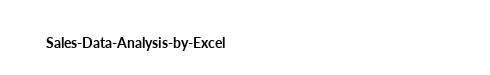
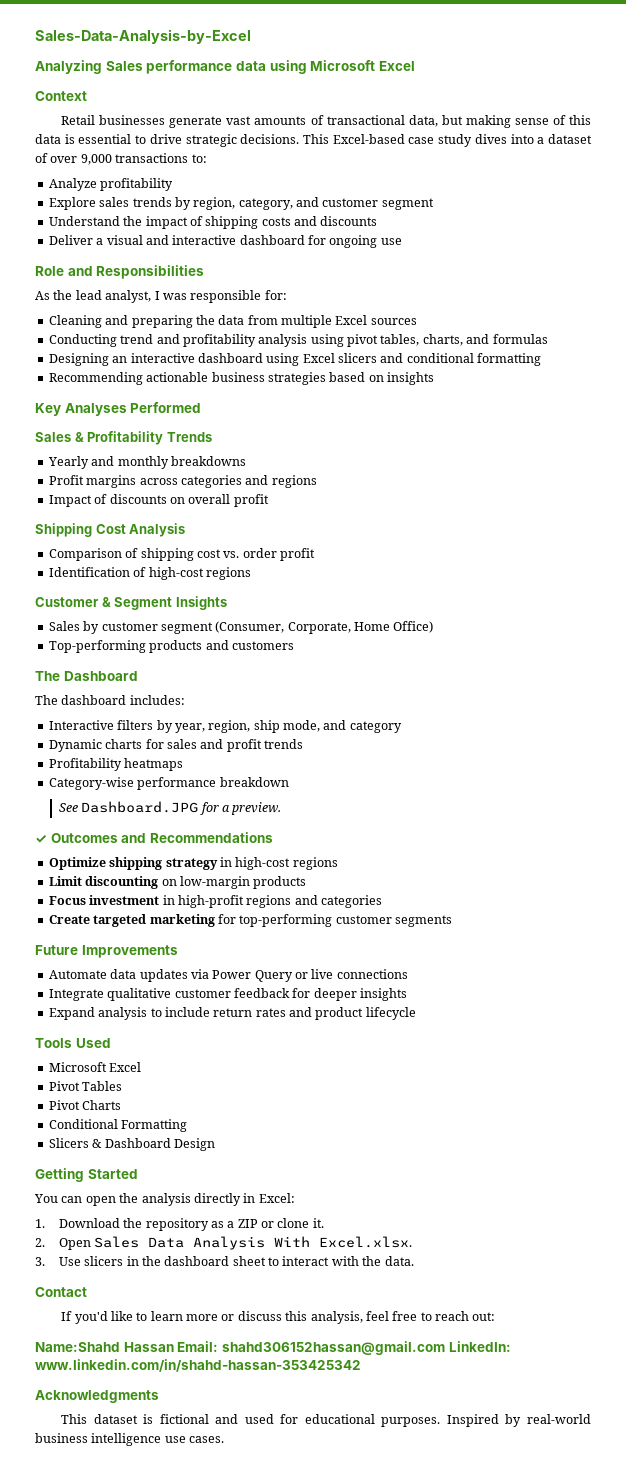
+ Analyzing Sales performance data using Microsoft Excel
+ Context
+ Retail businesses generate vast amounts of transactional data, but making sense of this data is essential to drive strategic decisions. This Excel-based case study dives into a dataset of over 9,000 transactions to:
+ Analyze profitability
+ Explore sales trends by region, category, and customer segment
+ Understand the impact of shipping costs and discounts
+ Deliver a visual and interactive dashboard for ongoing use
+ Role and Responsibilities
+ As the lead analyst, I was responsible for:
+ Cleaning and preparing the data from multiple Excel sources
+ Conducting trend and profitability analysis using pivot tables, charts, and formulas
+ Designing an interactive dashboard using Excel slicers and conditional formatting
+ Recommending actionable business strategies based on insights
+ Key Analyses Performed
+ Sales & Profitability Trends
+ Yearly and monthly breakdowns
+ Profit margins across categories and regions
+ Impact of discounts on overall profit
+ Shipping Cost Analysis
+ Comparison of shipping cost vs. order profit
+ Identification of high-cost regions
+ Customer & Segment Insights
+ Sales by customer segment (Consumer, Corporate, Home Office)
+ Top-performing products and customers
+ The Dashboard
+ The dashboard includes:
+ Interactive filters by year, region, ship mode, and category
+ Dynamic charts for sales and profit trends
+ Profitability heatmaps
+ Category-wise performance breakdown
+ See Dashboard.JPG for a preview.
+ ✓ Outcomes and Recommendations
+ Optimize shipping strategy in high-cost regions
+ Limit discounting on low-margin products
+ Focus investment in high-profit regions and categories
+ Create targeted marketing for top-performing customer segments
+ Future Improvements
+ Automate data updates via Power Query or live connections
+ Integrate qualitative customer feedback for deeper insights
+ Expand analysis to include return rates and product lifecycle
+ Tools Used
+ Microsoft Excel
+ Pivot Tables
+ Pivot Charts
+ Conditional Formatting
+ Slicers & Dashboard Design
+ Getting Started
+ You can open the analysis directly in Excel:
+ 1. Download the repository as a ZIP or clone it.
+ 2. Open Sales Data Analysis With Excel.xlsx.
+ 3. Use slicers in the dashboard sheet to interact with the data.
+ Contact
+ If you'd like to learn more or discuss this analysis, feel free to reach out:
+ Name:Shahd Hassan Email: shahd306152hassan@gmail.com LinkedIn: www.linkedin.com/in/shahd-hassan-353425342
+ Acknowledgments
+ This dataset is fictional and used for educational purposes. Inspired by real-world business intelligence use cases.

